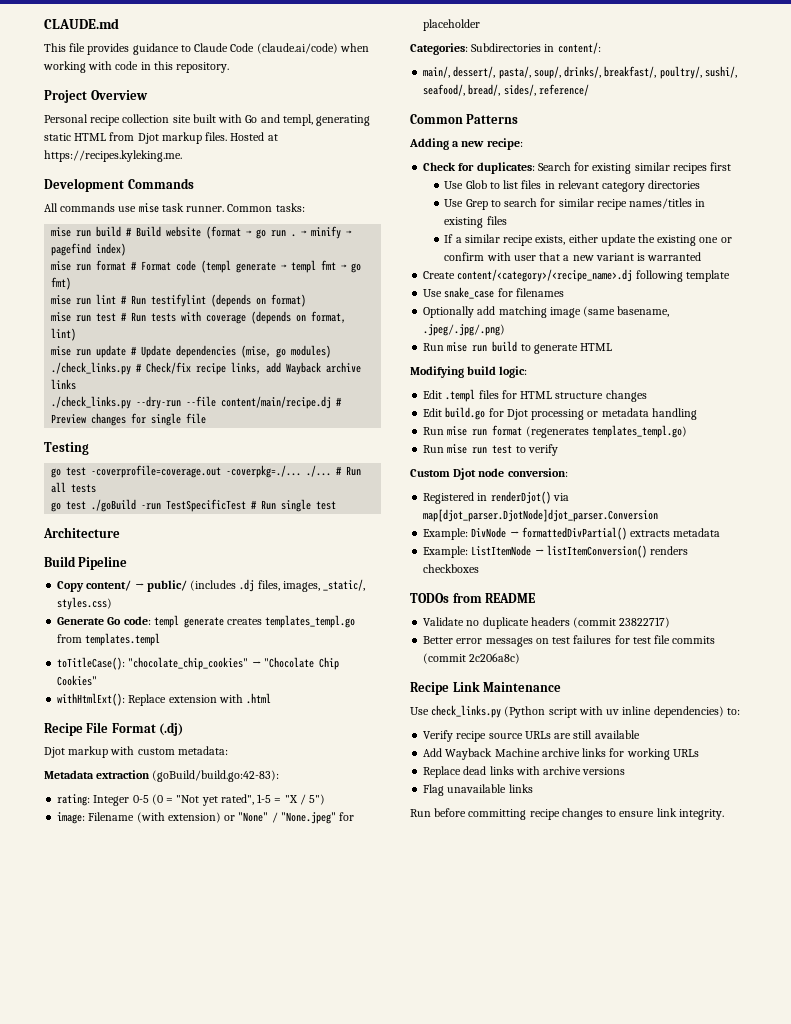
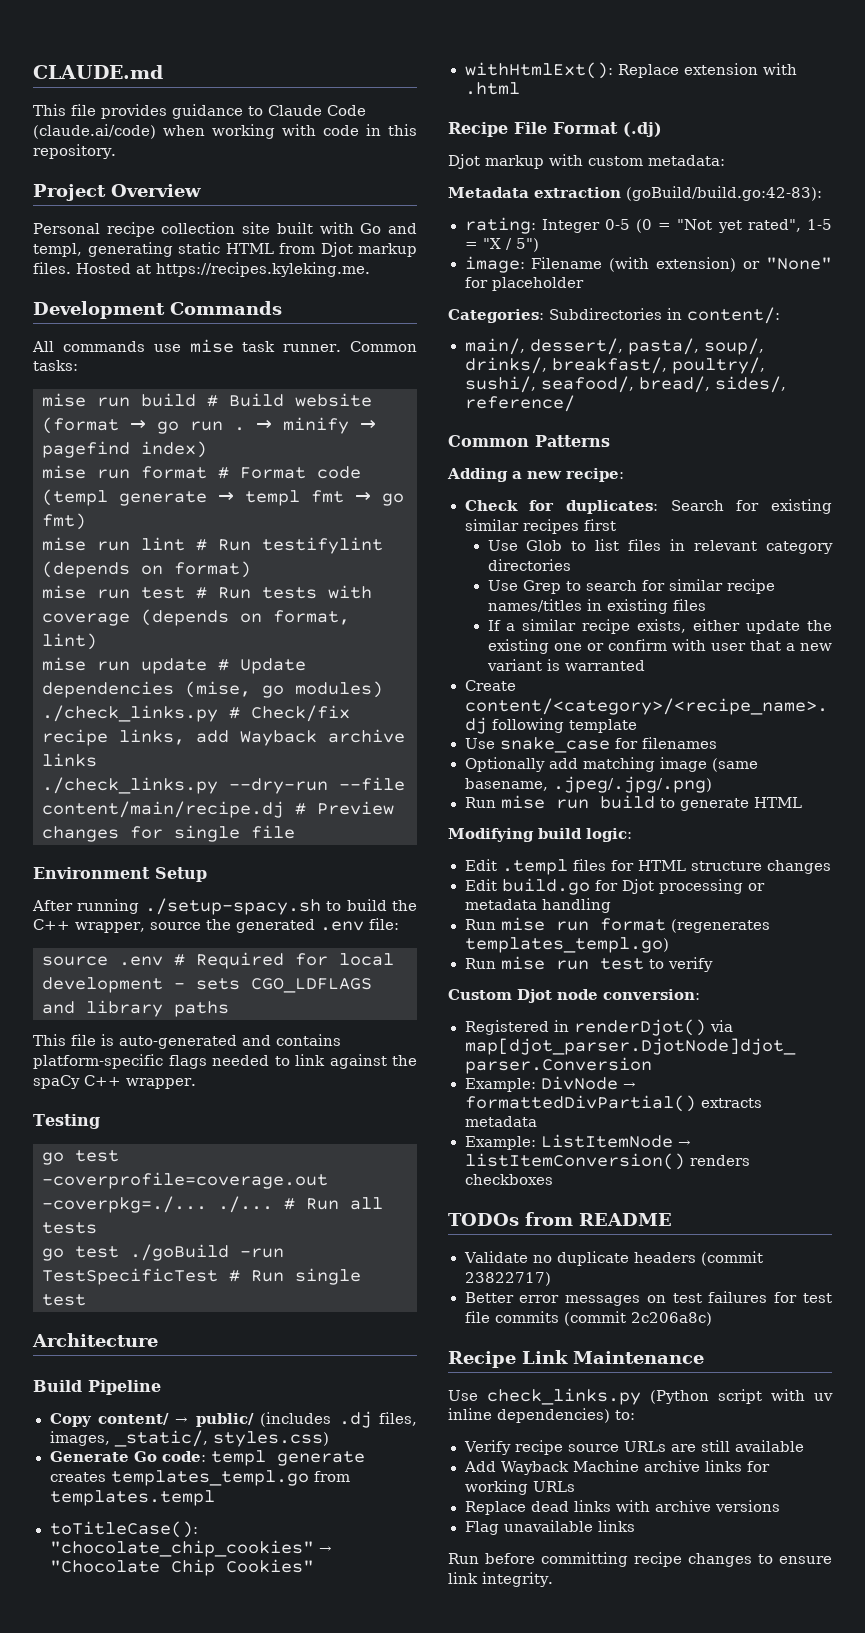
+ Environment Setup
+ After running ./setup-spacy.sh to build the C++ wrapper, source the generated .env file:
+ source .env # Required for local development - sets CGO_LDFLAGS and library paths
+ This file is auto-generated and contains platform-specific flags needed to link against the spaCy C++ wrapper.
- image: Filename (with extension) or "None" / "None.jpeg" for placeholder
+ image: Filename (with extension) or "None" for placeholder

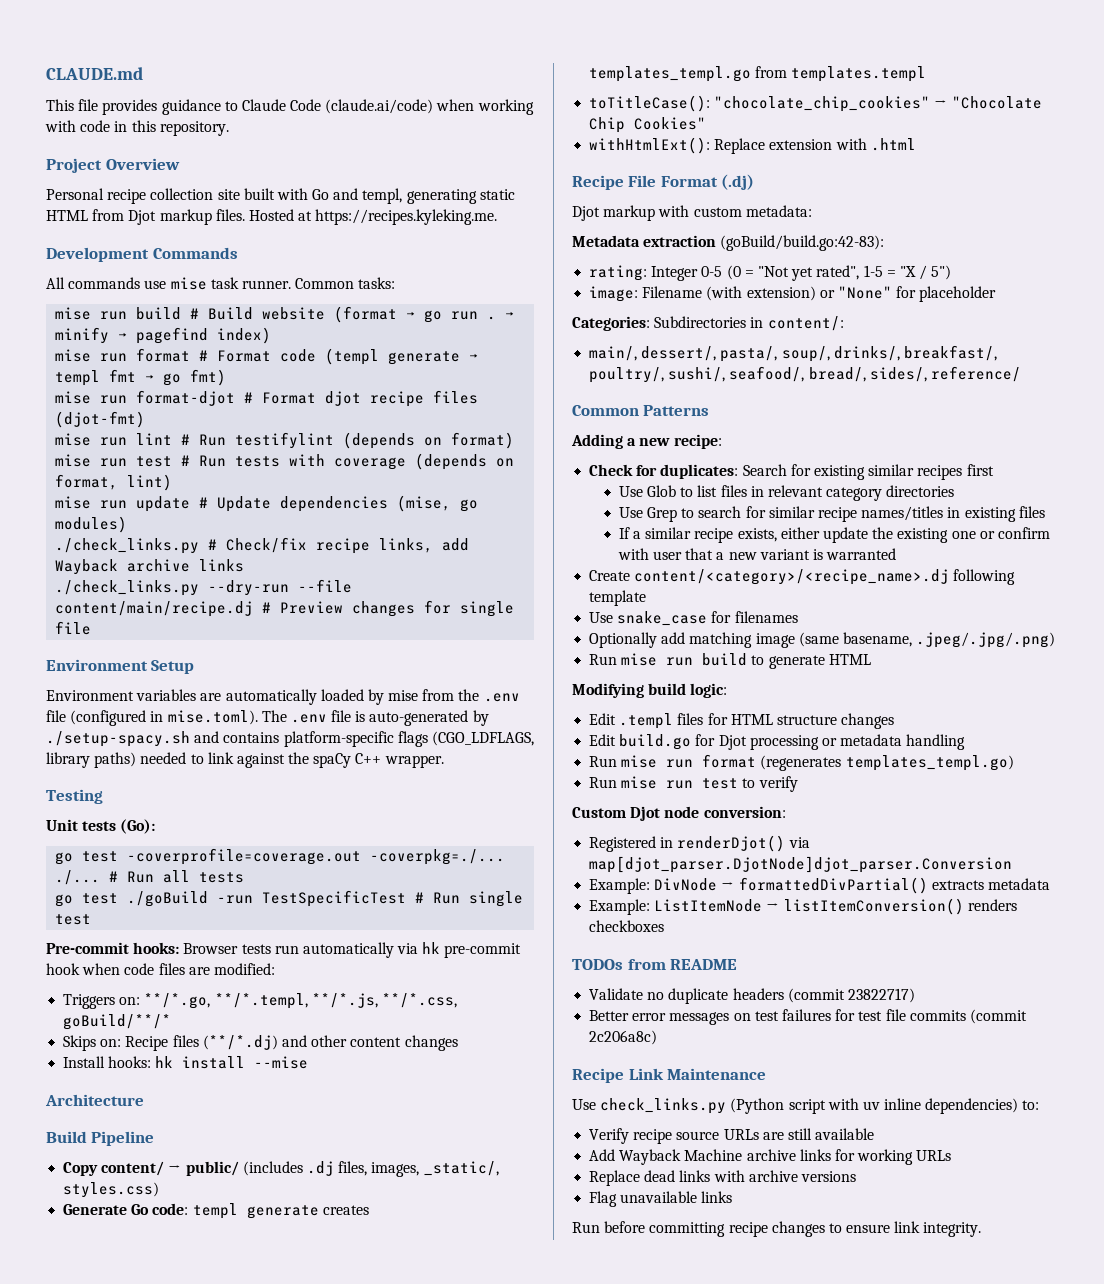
+ mise run format-djot # Format djot recipe files (djot-fmt)
- After running ./setup-spacy.sh to build the C++ wrapper, source the generated .env file:
- source .env # Required for local development - sets CGO_LDFLAGS and library paths
- This file is auto-generated and contains platform-specific flags needed to link against the spaCy C++ wrapper.
+ Environment variables are automatically loaded by mise from the .env file (configured in mise.toml). The .env file is auto-generated by ./setup-spacy.sh and contains platform-specific flags (CGO_LDFLAGS, library paths) needed to link against the spaCy C++ wrapper.
+ Unit tests (Go):
+ Pre-commit hooks: Browser tests run automatically via hk pre-commit hook when code files are modified:
+ Triggers on: **/*.go, **/*.templ, **/*.js, **/*.css, goBuild/**/*
+ Skips on: Recipe files (**/*.dj) and other content changes
+ Install hooks: hk install --mise

